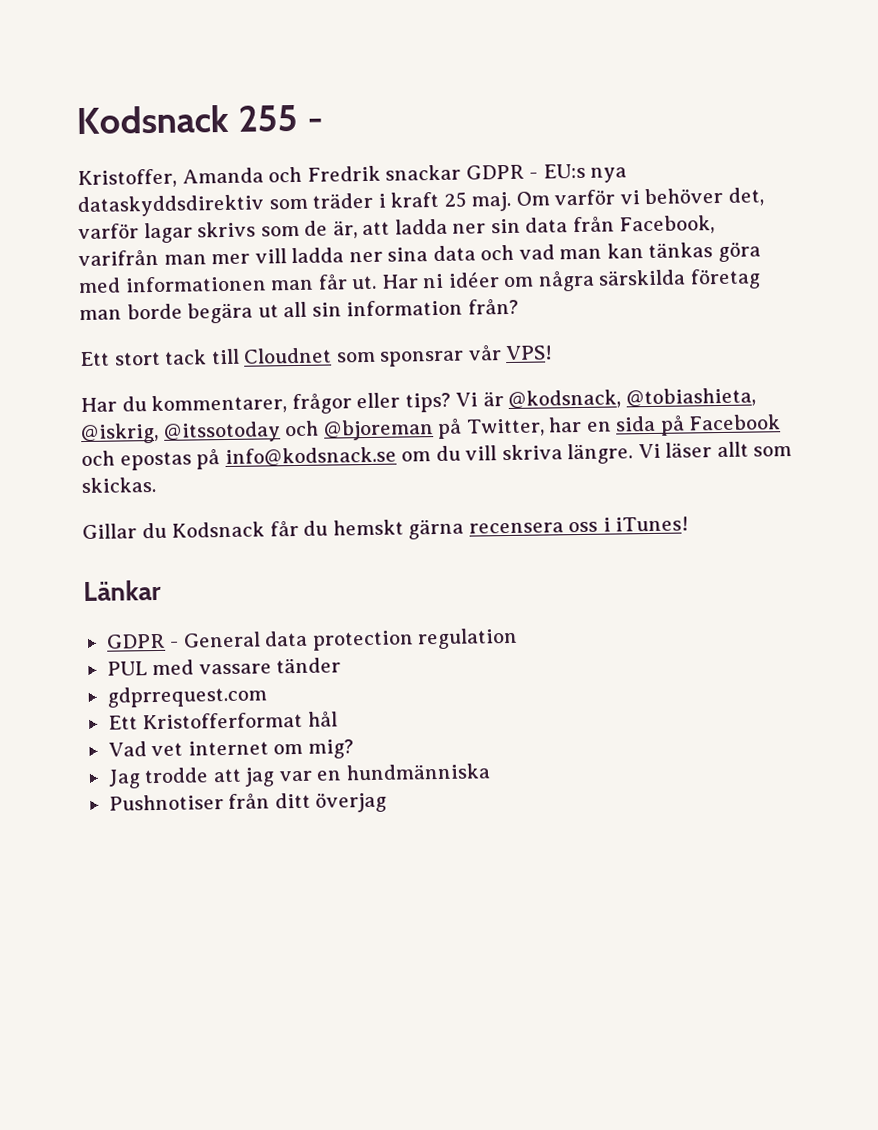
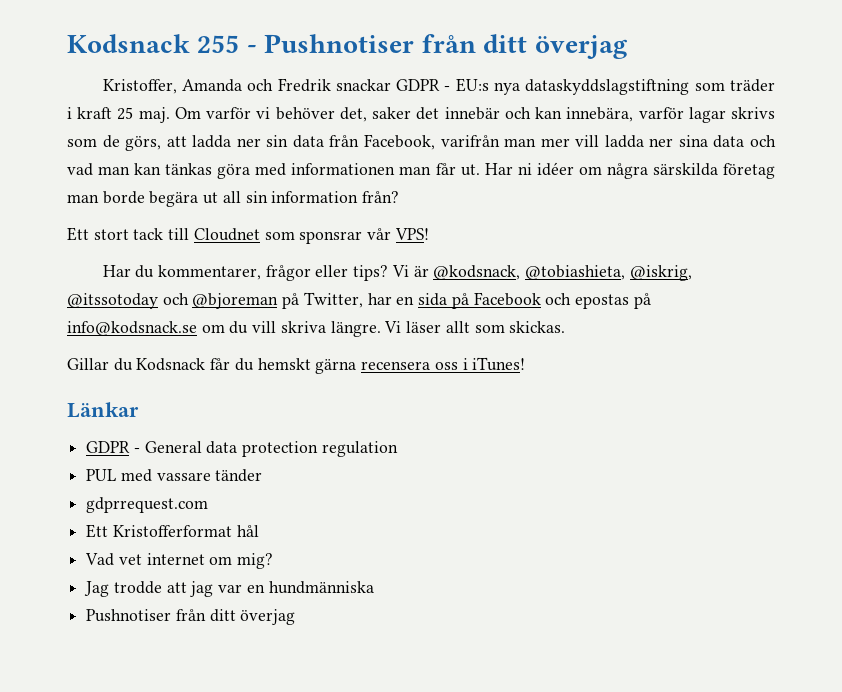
- Kodsnack 255 -
+ Kodsnack 255 - Pushnotiser från ditt överjag
- Kristoffer, Amanda och Fredrik snackar GDPR - EU:s nya dataskyddsdirektiv som träder i kraft 25 maj.
+ Kristoffer, Amanda och Fredrik snackar GDPR - EU:s nya dataskyddslagstiftning som träder i kraft 25 maj.
- Om varför vi behöver det, varför lagar skrivs som de är, att ladda ner sin data från Facebook, varifrån man mer vill ladda ner sina data och vad man kan tänkas göra med informationen man får ut.
+ Om varför vi behöver det, saker det innebär och kan innebära, varför lagar skrivs som de görs, att ladda ner sin data från Facebook, varifrån man mer vill ladda ner sina data och vad man kan tänkas göra med informationen man får ut.

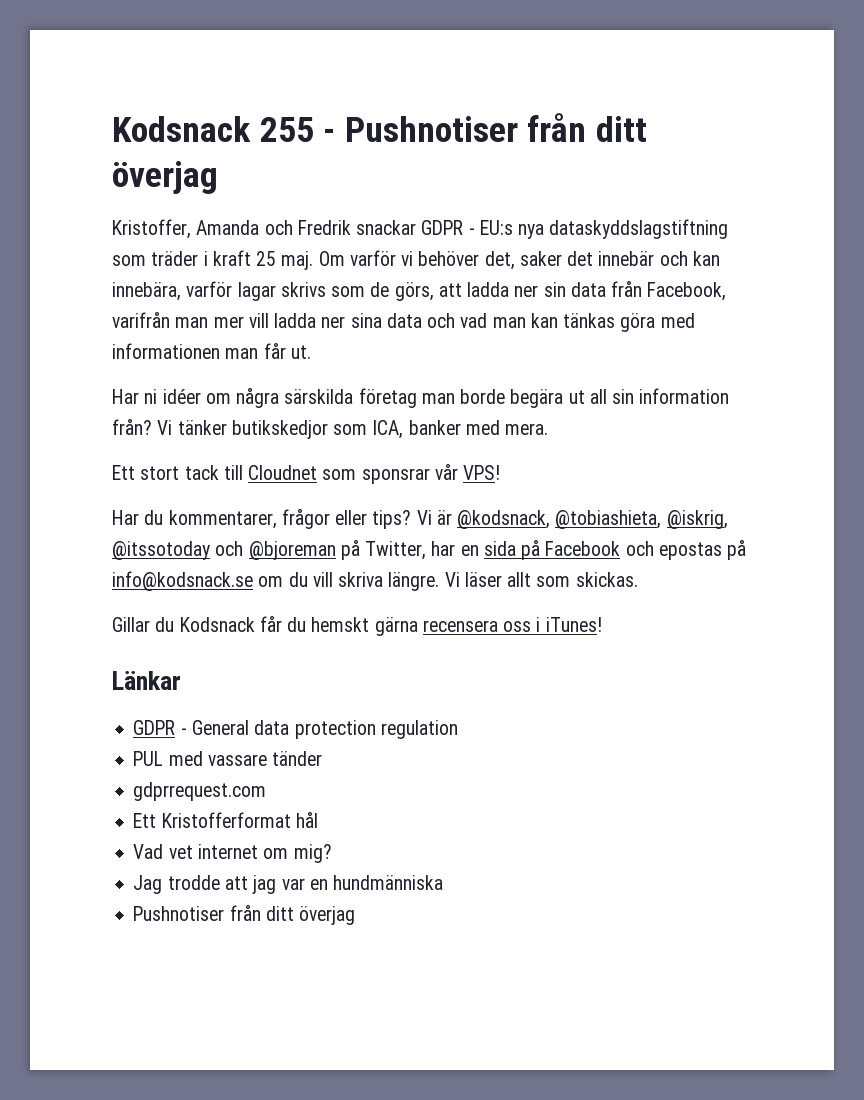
- Om varför vi behöver det, saker det innebär och kan innebära, varför lagar skrivs som de görs, att ladda ner sin data från Facebook, varifrån man mer vill ladda ner sina data och vad man kan tänkas göra med informationen man får ut. Har ni idéer om några särskilda företag man borde begära ut all sin information från?
+ Om varför vi behöver det, saker det innebär och kan innebära, varför lagar skrivs som de görs, att ladda ner sin data från Facebook, varifrån man mer vill ladda ner sina data och vad man kan tänkas göra med informationen man får ut.
+ Har ni idéer om några särskilda företag man borde begära ut all sin information från? Vi tänker butikskedjor som ICA, banker med mera.

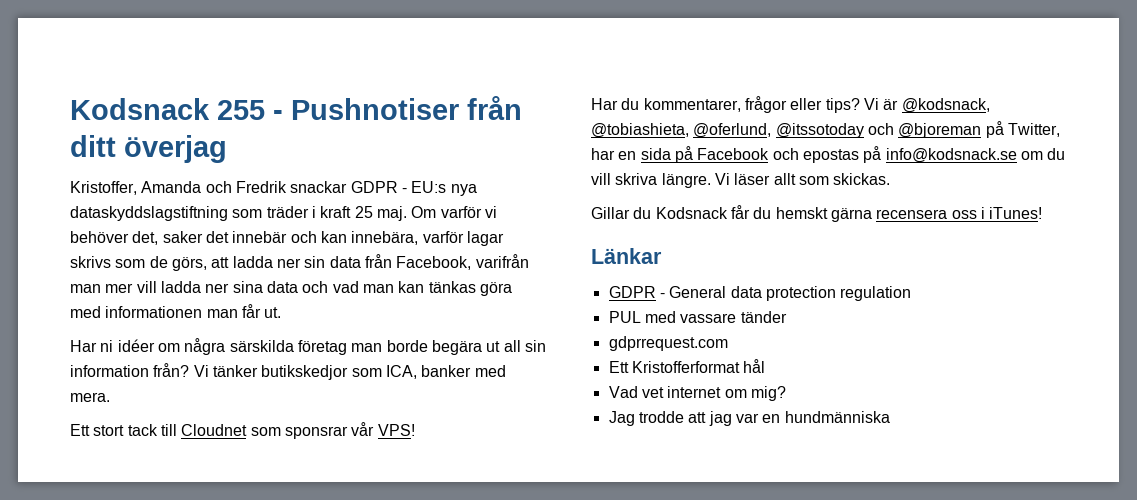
- Vi är @kodsnack, @tobiashieta, @iskrig, @itssotoday och @bjoreman på Twitter, har en sida på Facebook och epostas på info@kodsnack.se om du vill skriva längre.
+ Vi är @kodsnack, @tobiashieta, @oferlund, @itssotoday och @bjoreman på Twitter, har en sida på Facebook och epostas på info@kodsnack.se om du vill skriva längre.
  Jag trodde att jag var en hundmänniska
- Pushnotiser från ditt överjag

